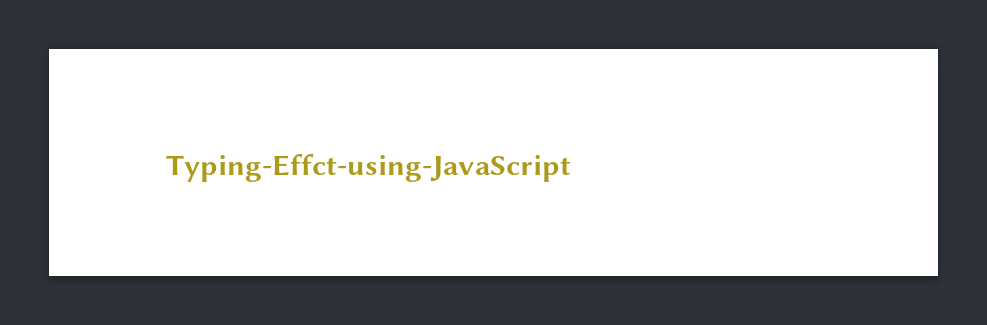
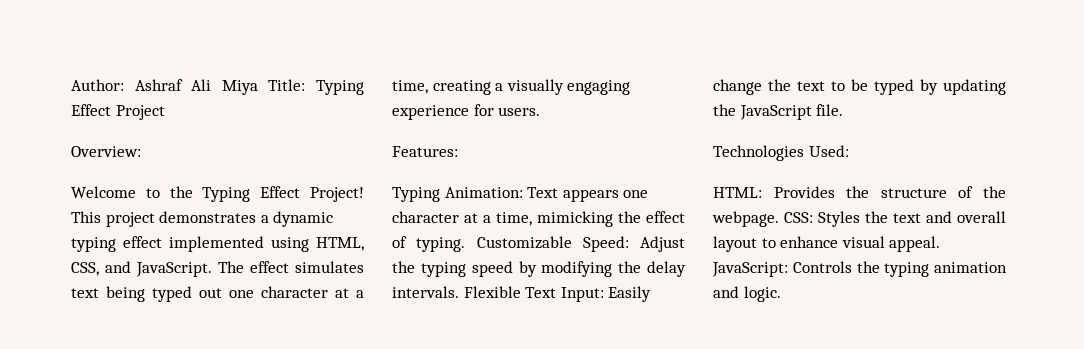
- Typing-Effct-using-JavaScript
+ Author: Ashraf Ali Miya Title: Typing Effect Project
+ Overview:
+ Welcome to the Typing Effect Project! This project demonstrates a dynamic typing effect implemented using HTML, CSS, and JavaScript. The effect simulates text being typed out one character at a time, creating a visually engaging experience for users.
+ Features:
+ Typing Animation: Text appears one character at a time, mimicking the effect of typing. Customizable Speed: Adjust the typing speed by modifying the delay intervals. Flexible Text Input: Easily change the text to be typed by updating the JavaScript file.
+ Technologies Used:
+ HTML: Provides the structure of the webpage. CSS: Styles the text and overall layout to enhance visual appeal. JavaScript: Controls the typing animation and logic.

